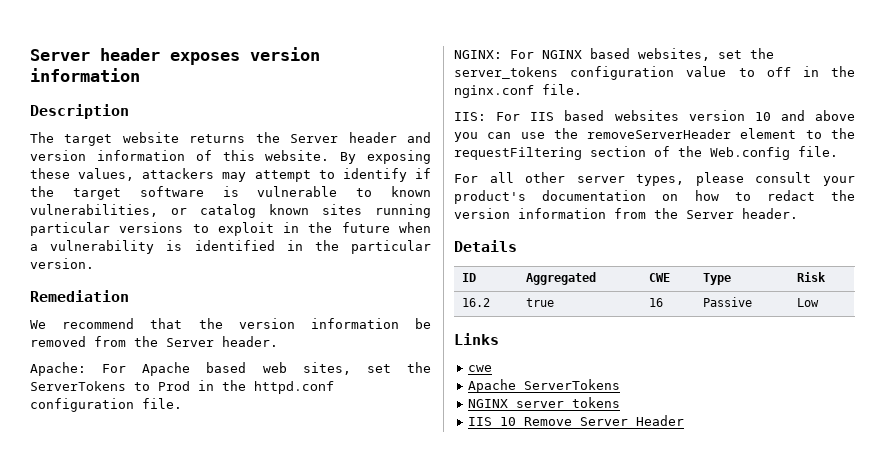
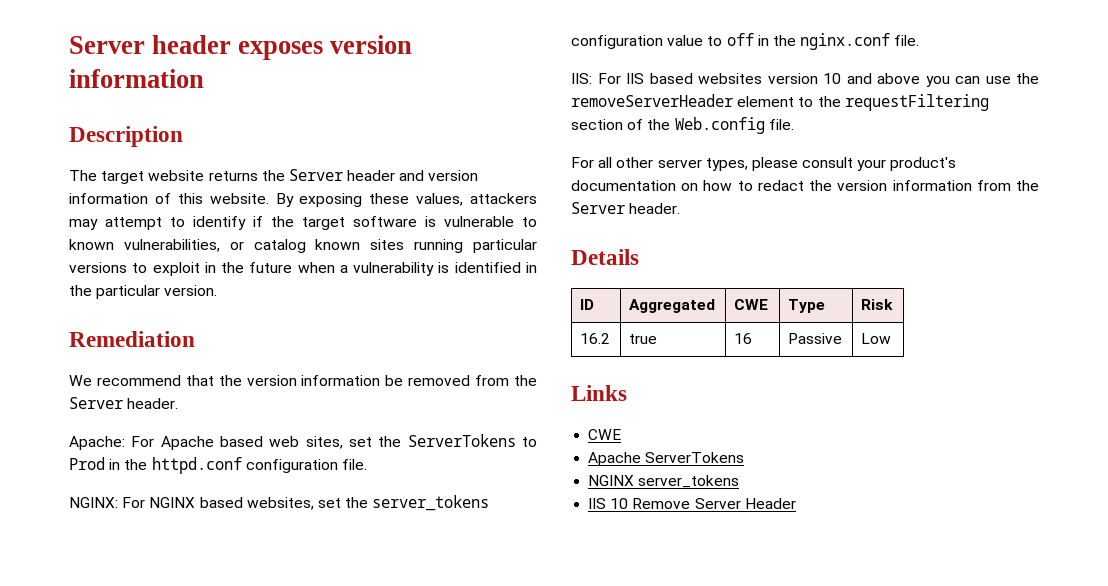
  Links
- cwe
+ CWE

